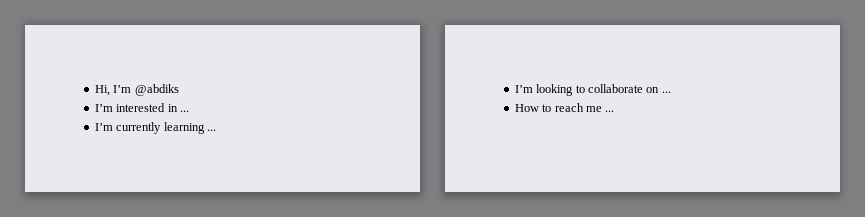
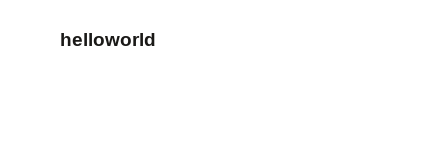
- Hi, I’m @abdiks
- I’m interested in ...
- I’m currently learning ...
- I’m looking to collaborate on ...
- How to reach me ...
+ helloworld

